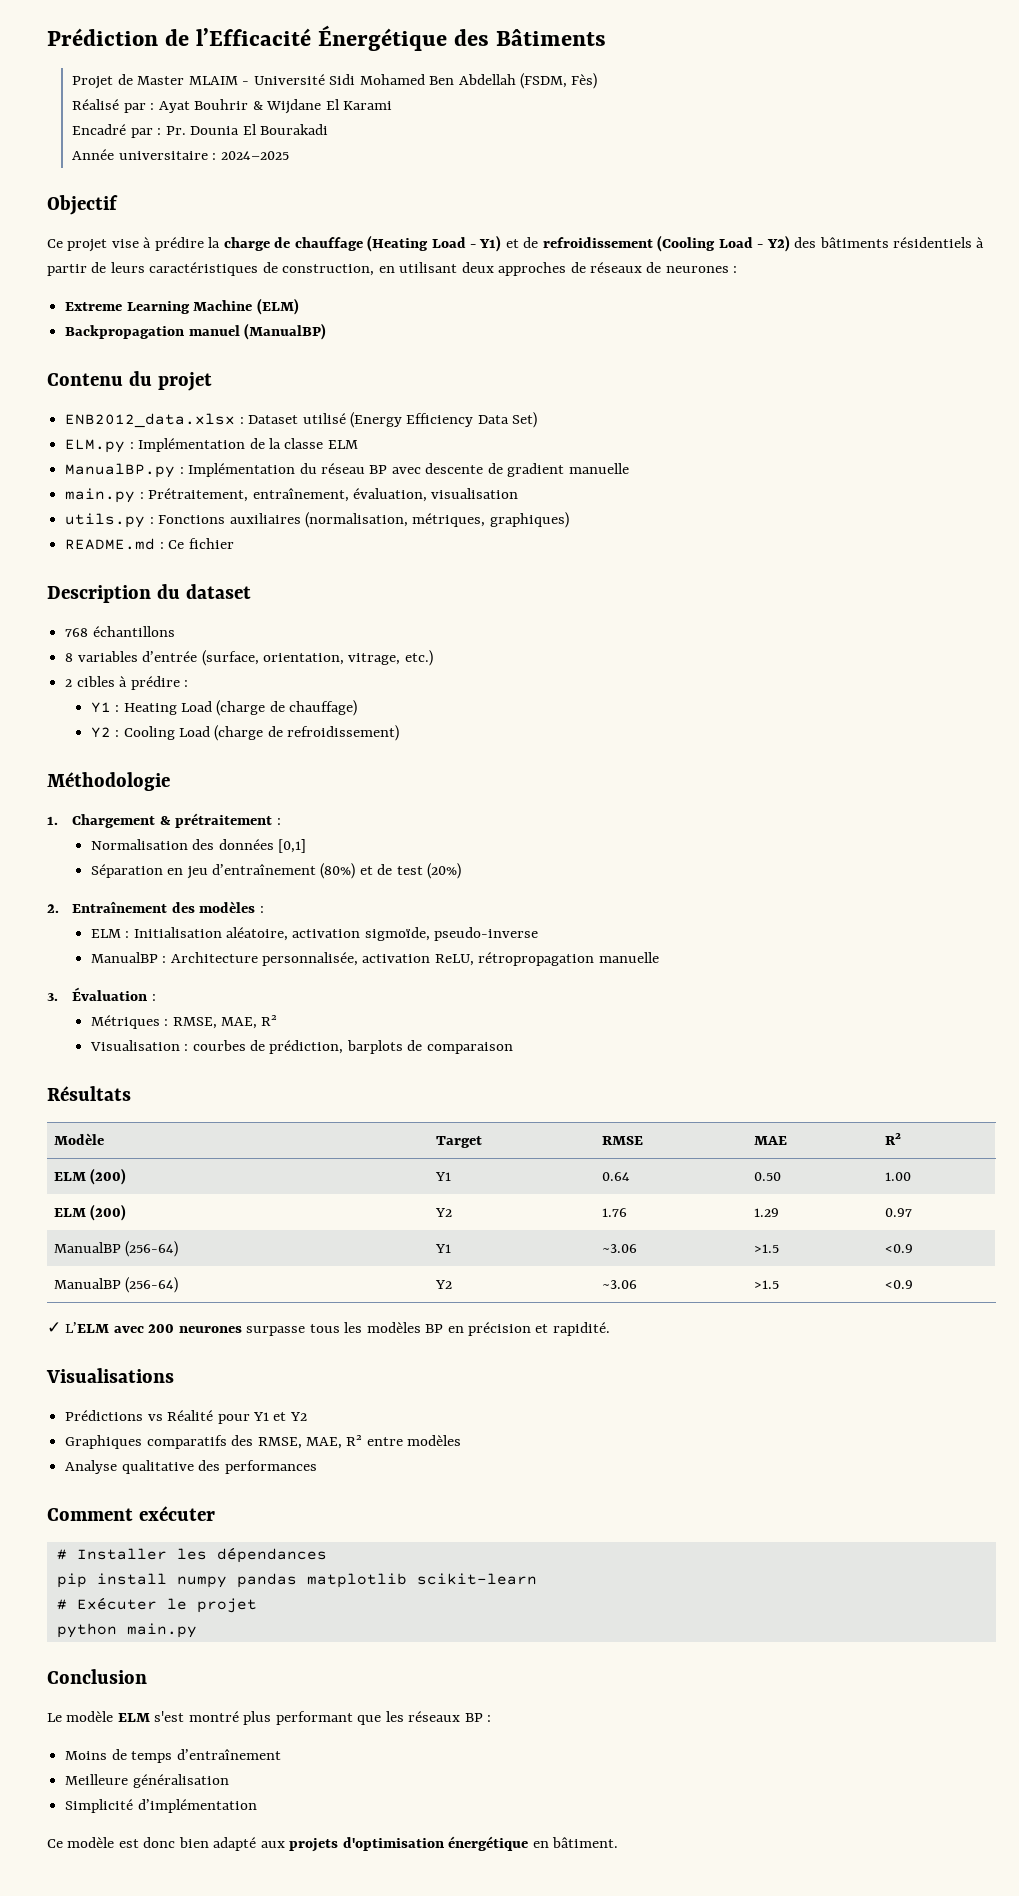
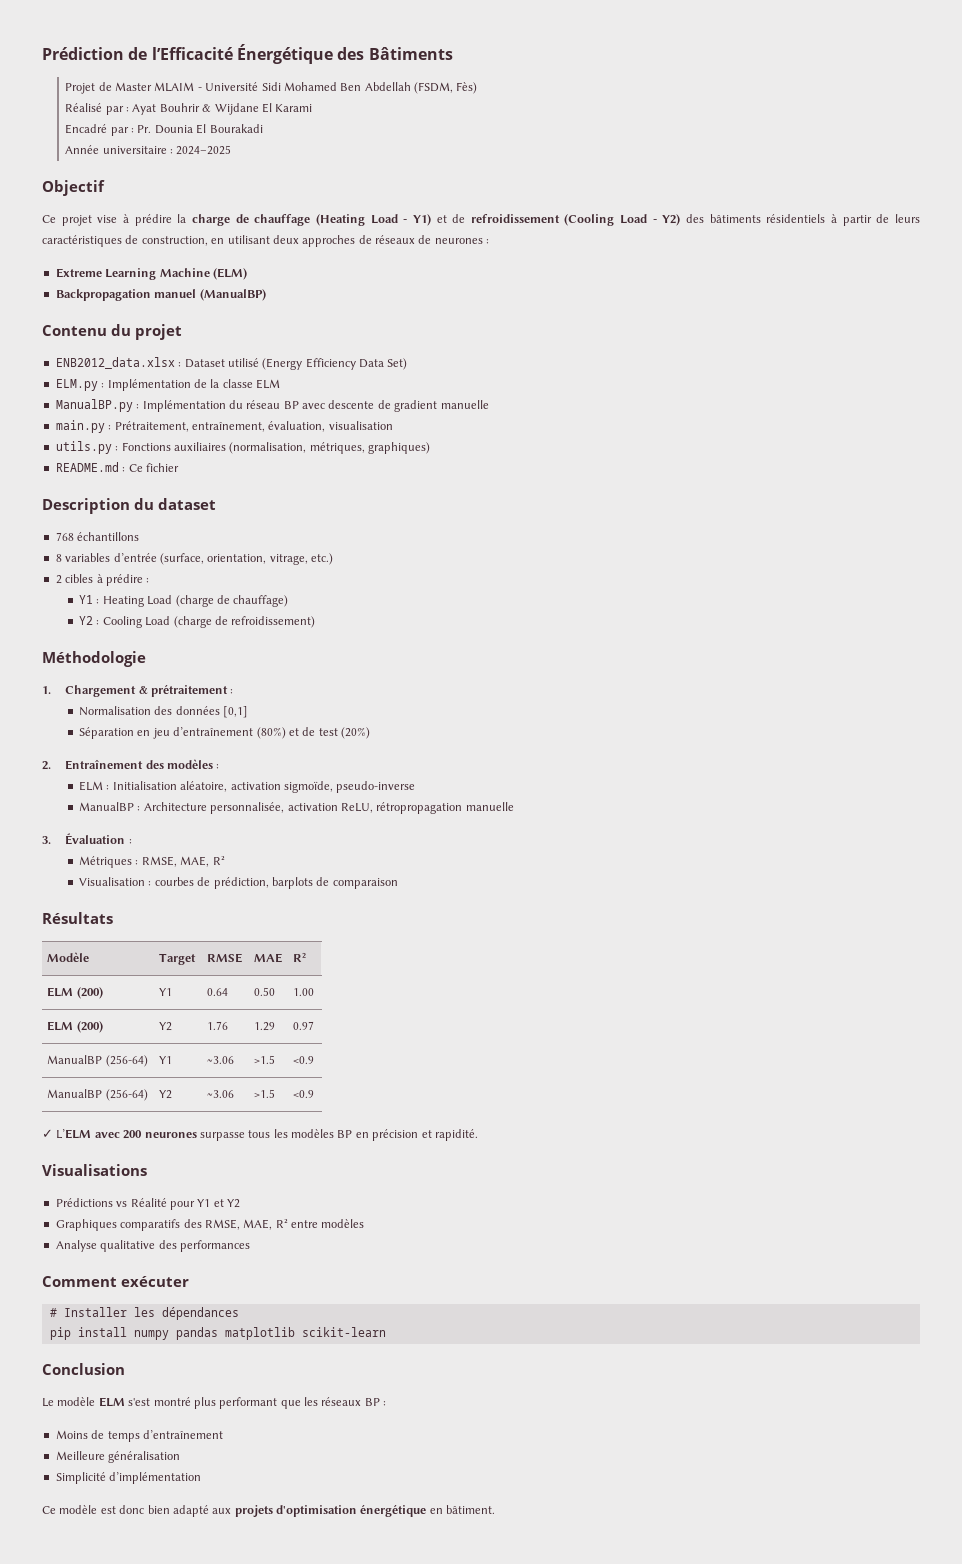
- # Exécuter le projet
- python main.py

